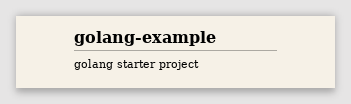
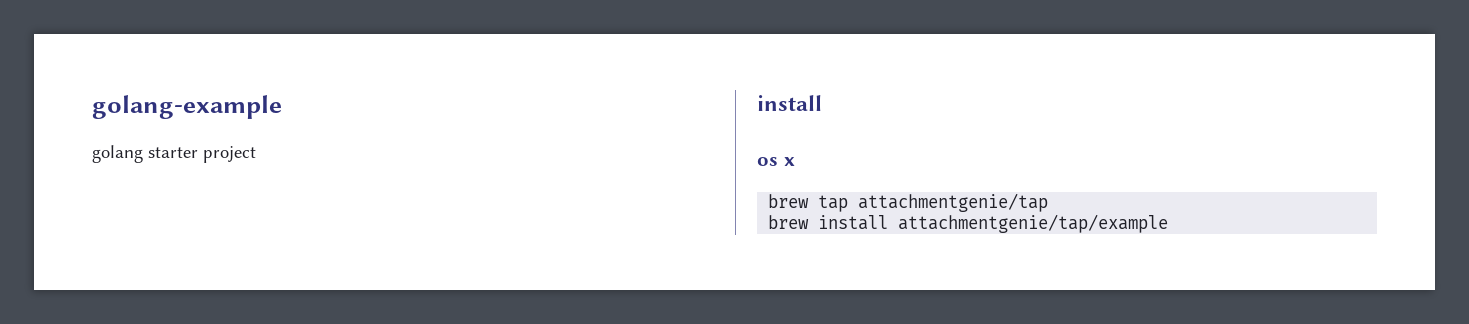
  golang starter project
+ install
+ os x
+ brew tap attachmentgenie/tap
+ brew install attachmentgenie/tap/example

